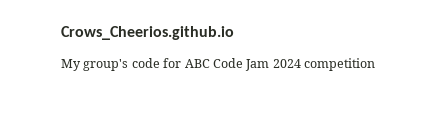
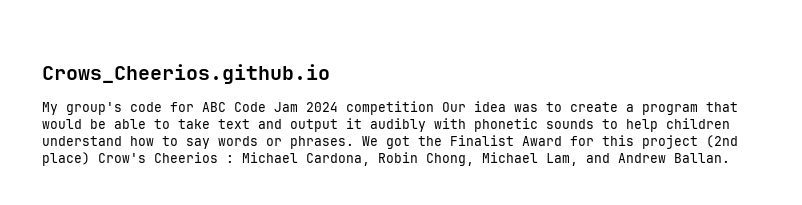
- My group's code for ABC Code Jam 2024 competition
+ My group's code for ABC Code Jam 2024 competition Our idea was to create a program that would be able to take text and output it audibly with phonetic sounds to help children understand how to say words or phrases. We got the Finalist Award for this project (2nd place) Crow's Cheerios : Michael Cardona, Robin Chong, Michael Lam, and Andrew Ballan.

